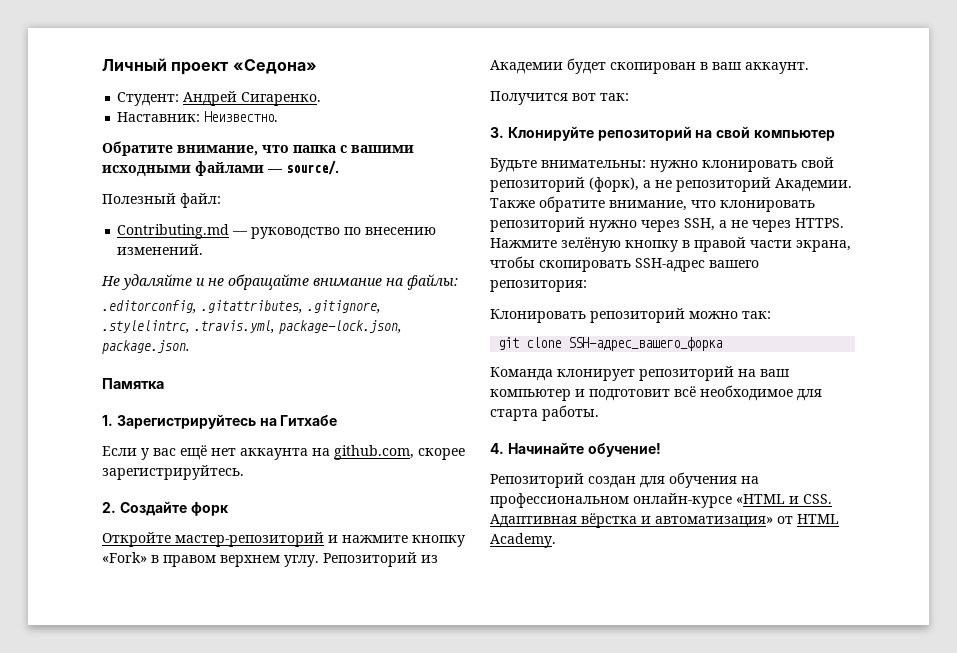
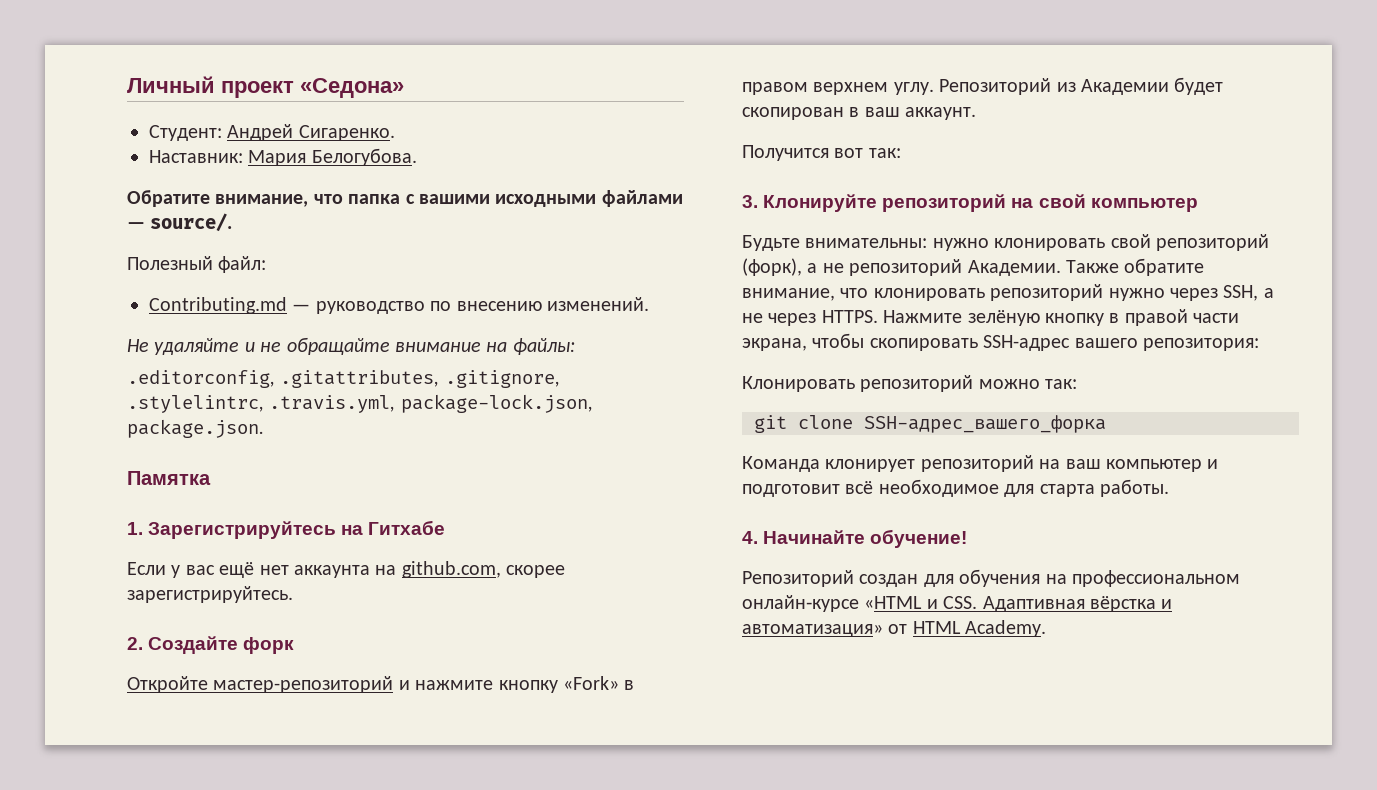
- Наставник: Неизвестно.
+ Наставник: Мария Белогубова.

